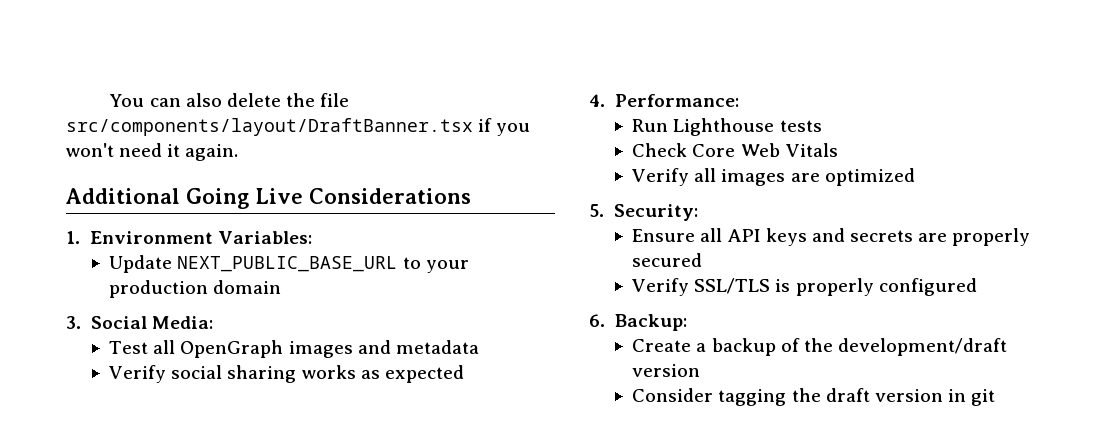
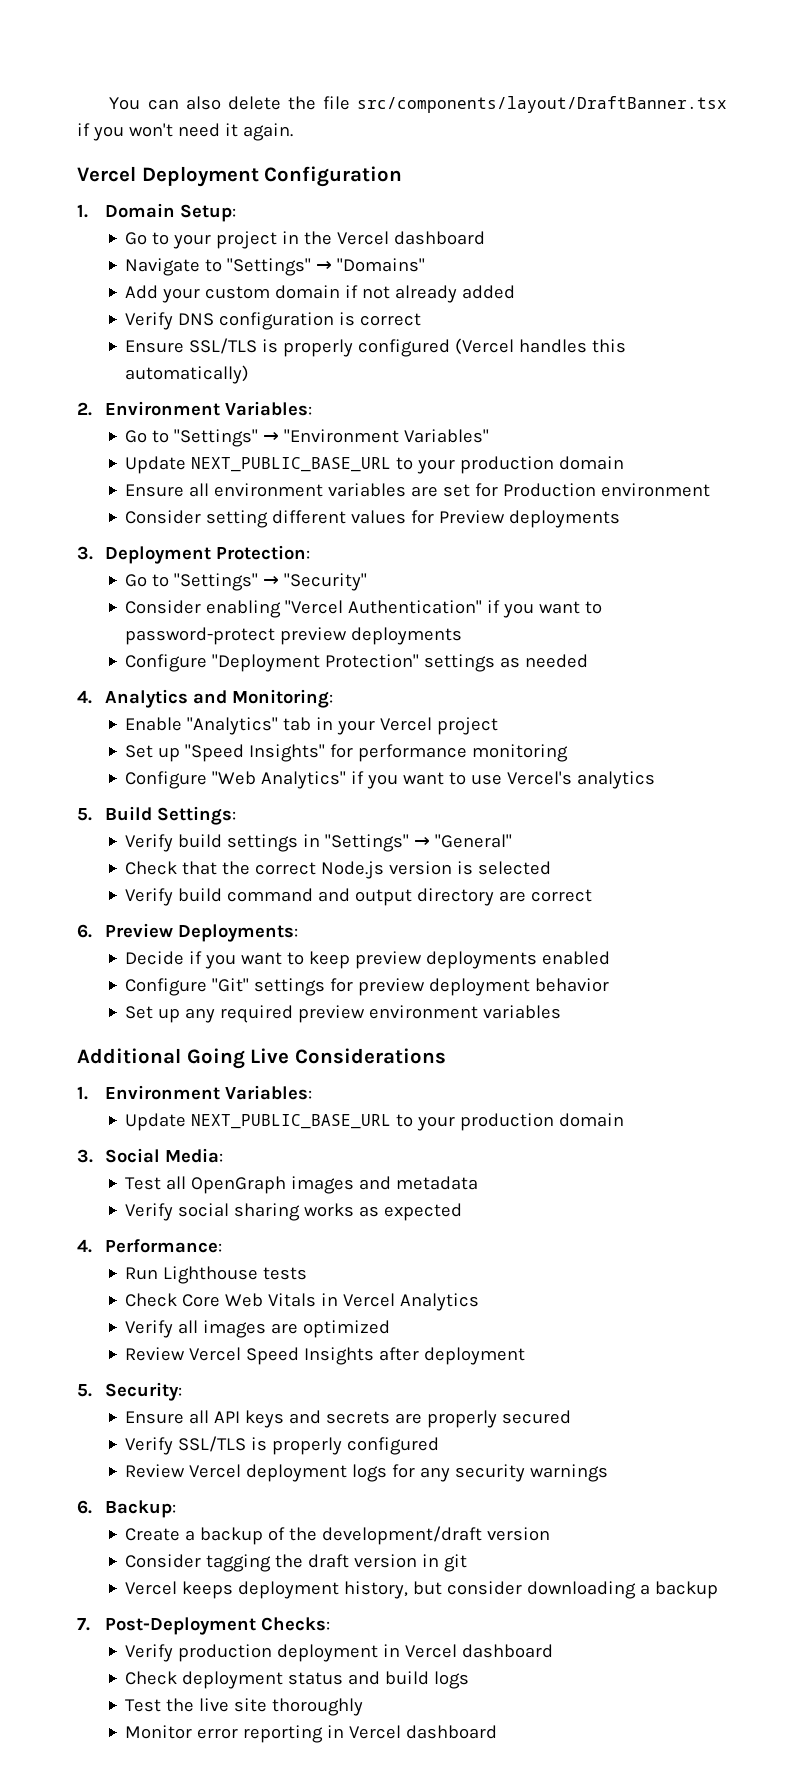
+ Vercel Deployment Configuration
+ 1. Domain Setup:
+ Go to your project in the Vercel dashboard
+ Navigate to "Settings" → "Domains"
+ Add your custom domain if not already added
+ Verify DNS configuration is correct
+ Ensure SSL/TLS is properly configured (Vercel handles this automatically)
+ 2. Environment Variables:
+ Go to "Settings" → "Environment Variables"
+ Update NEXT_PUBLIC_BASE_URL to your production domain
+ Ensure all environment variables are set for Production environment
+ Consider setting different values for Preview deployments
+ 3. Deployment Protection:
+ Go to "Settings" → "Security"
+ Consider enabling "Vercel Authentication" if you want to password-protect preview deployments
+ Configure "Deployment Protection" settings as needed
+ 4. Analytics and Monitoring:
+ Enable "Analytics" tab in your Vercel project
+ Set up "Speed Insights" for performance monitoring
+ Configure "Web Analytics" if you want to use Vercel's analytics
+ 5. Build Settings:
+ Verify build settings in "Settings" → "General"
+ Check that the correct Node.js version is selected
+ Verify build command and output directory are correct
+ 6. Preview Deployments:
+ Decide if you want to keep preview deployments enabled
+ Configure "Git" settings for preview deployment behavior
+ Set up any required preview environment variables
- Check Core Web Vitals
+ Check Core Web Vitals in Vercel Analytics
+ Review Vercel Speed Insights after deployment
+ Review Vercel deployment logs for any security warnings
+ Vercel keeps deployment history, but consider downloading a backup
+ 7. Post-Deployment Checks:
+ Verify production deployment in Vercel dashboard
+ Check deployment status and build logs
+ Test the live site thoroughly
+ Monitor error reporting in Vercel dashboard

